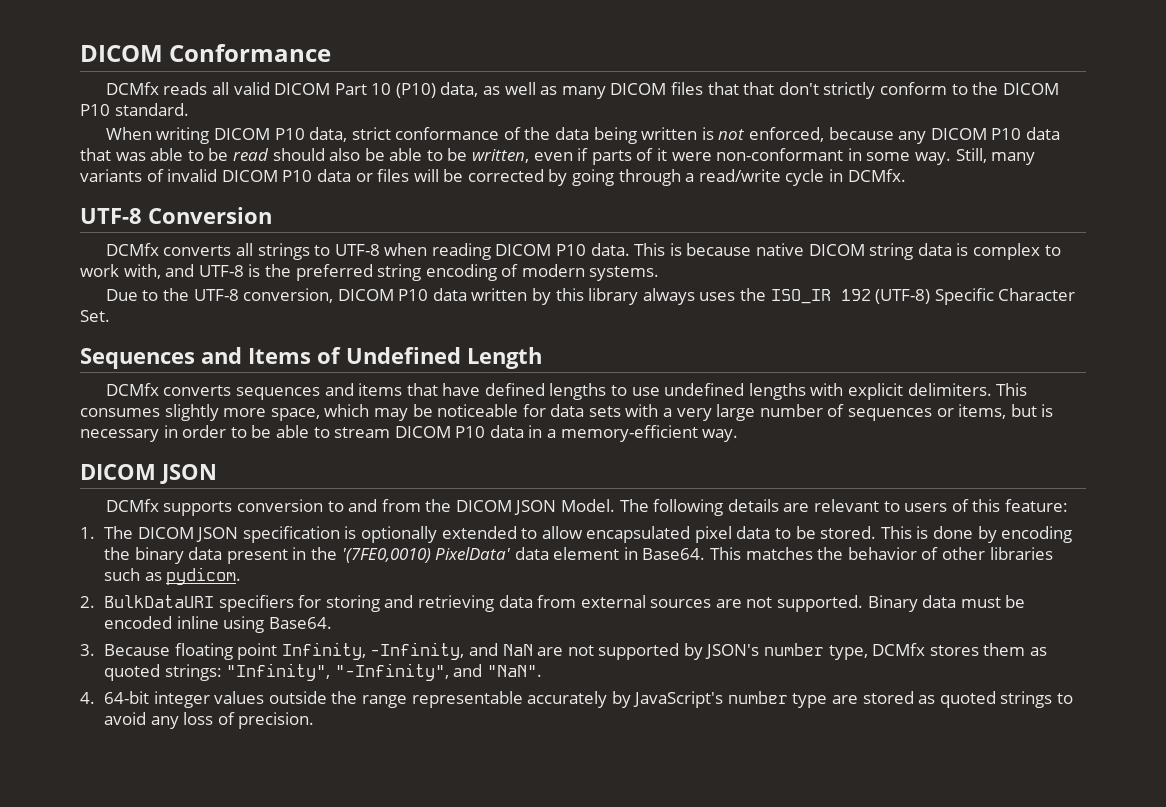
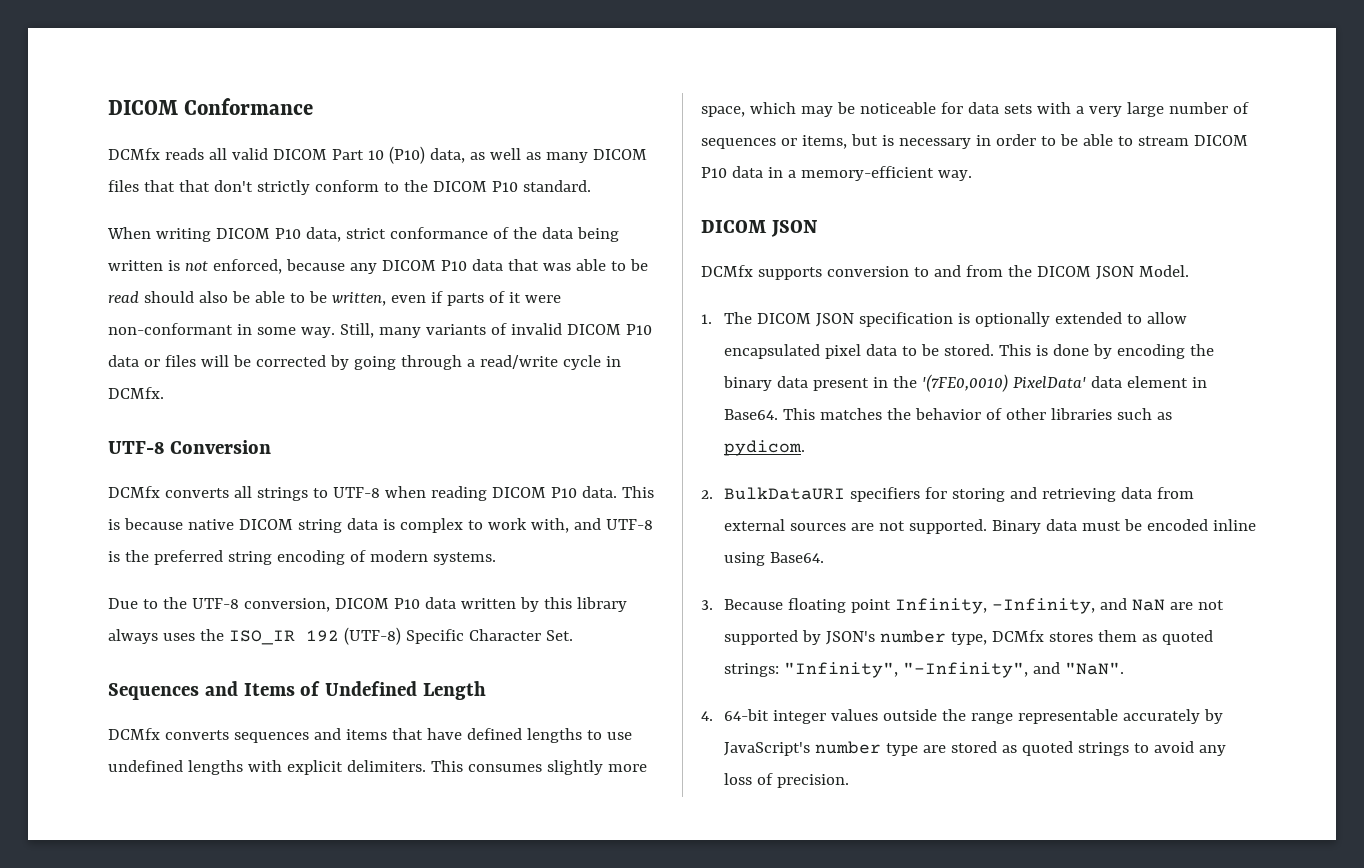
- The following details are relevant to users of this feature:

